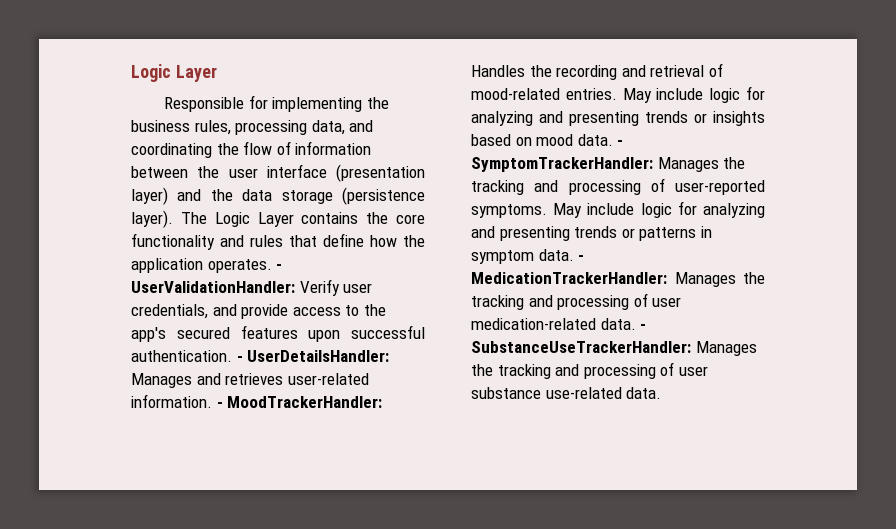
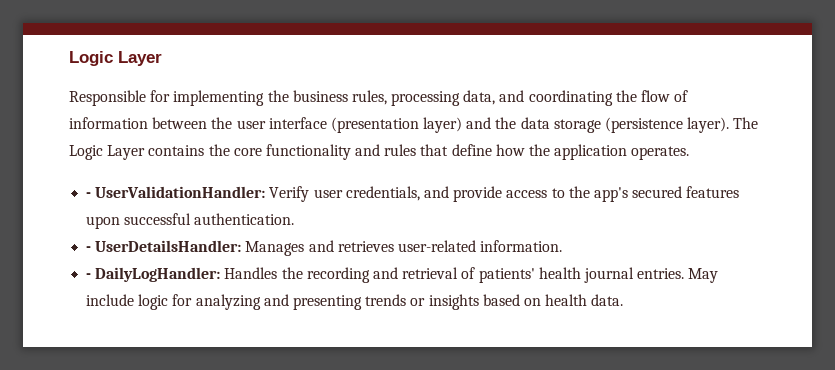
- The Logic Layer contains the core functionality and rules that define how the application operates. - UserValidationHandler: Verify user credentials, and provide access to the app's secured features upon successful authentication. - UserDetailsHandler: Manages and retrieves user-related information. - MoodTrackerHandler: Handles the recording and retrieval of mood-related entries.
+ The Logic Layer contains the core functionality and rules that define how the application operates.
+ - UserValidationHandler: Verify user credentials, and provide access to the app's secured features upon successful authentication.
+ - UserDetailsHandler: Manages and retrieves user-related information.
+ - DailyLogHandler: Handles the recording and retrieval of patients' health journal entries.
- May include logic for analyzing and presenting trends or insights based on mood data. - SymptomTrackerHandler: Manages the tracking and processing of user-reported symptoms. May include logic for analyzing and presenting trends or patterns in symptom data. - MedicationTrackerHandler: Manages the tracking and processing of user medication-related data. - SubstanceUseTrackerHandler: Manages the tracking and processing of user substance use-related data.
+ May include logic for analyzing and presenting trends or insights based on health data.

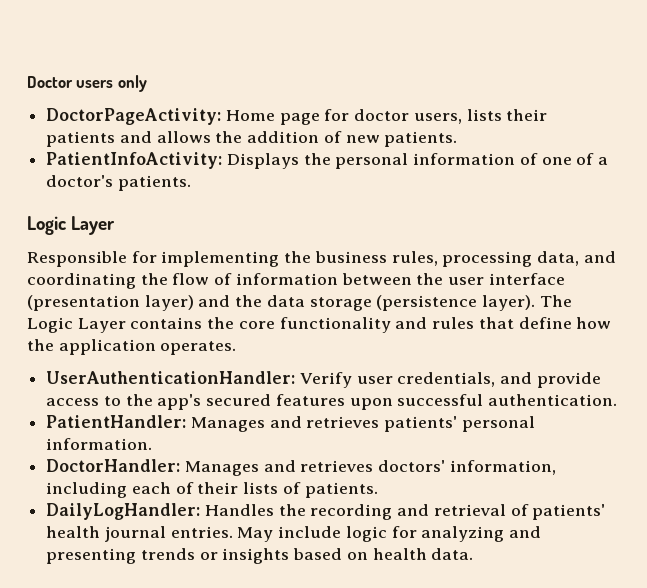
+ Doctor users only
+ DoctorPageActivity: Home page for doctor users, lists their patients and allows the addition of new patients.
+ PatientInfoActivity: Displays the personal information of one of a doctor's patients.
- - UserValidationHandler: Verify user credentials, and provide access to the app's secured features upon successful authentication.
+ UserAuthenticationHandler: Verify user credentials, and provide access to the app's secured features upon successful authentication.
- - UserDetailsHandler: Manages and retrieves user-related information.
+ PatientHandler: Manages and retrieves patients' personal information.
- - DailyLogHandler: Handles the recording and retrieval of patients' health journal entries.
+ DoctorHandler: Manages and retrieves doctors' information, including each of their lists of patients.
+ DailyLogHandler: Handles the recording and retrieval of patients' health journal entries.

